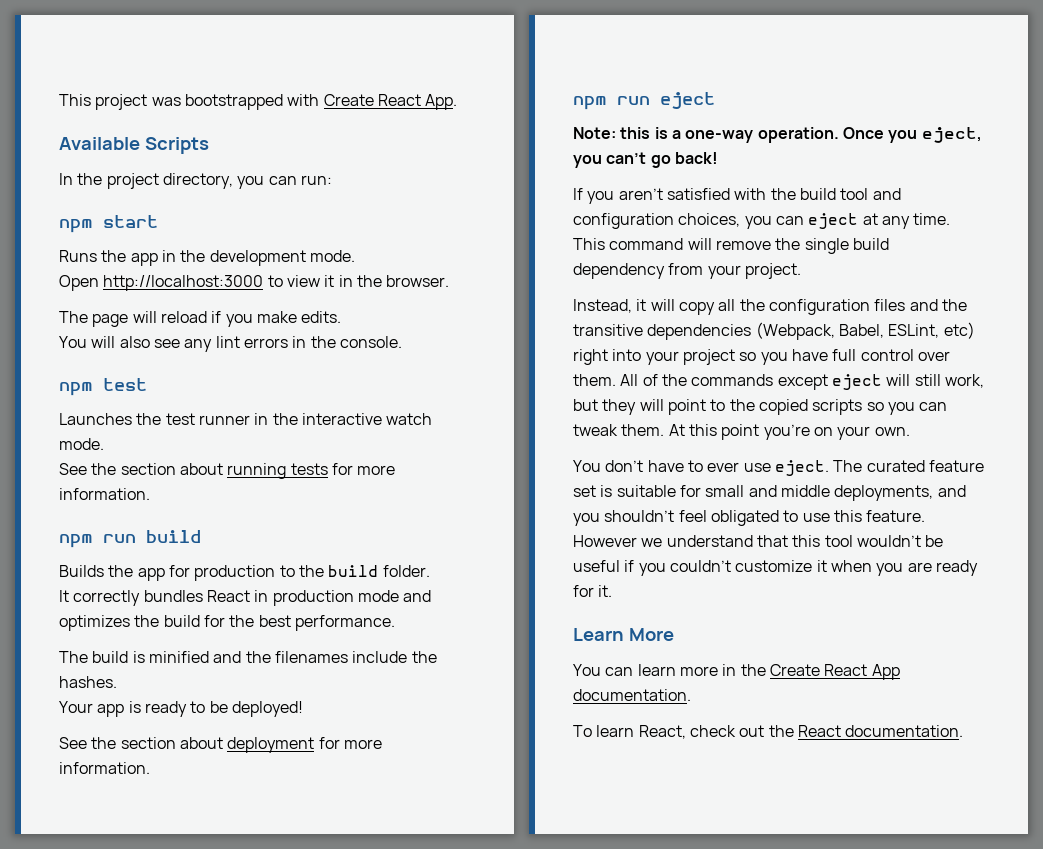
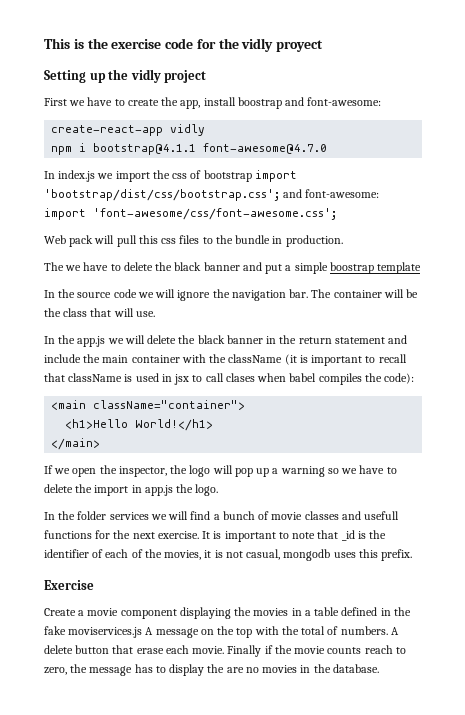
- This project was bootstrapped with Create React App.
- Available Scripts
- In the project directory, you can run:
- npm start
- Runs the app in the development mode.
- Open http://localhost:3000 to view it in the browser.
- The page will reload if you make edits.
- You will also see any lint errors in the console.
- npm test
- Launches the test runner in the interactive watch mode.
- See the section about running tests for more information.
- npm run build
- Builds the app for production to the build folder.
- It correctly bundles React in production mode and optimizes the build for the best performance.
- The build is minified and the filenames include the hashes.
- Your app is ready to be deployed!
- See the section about deployment for more information.
- npm run eject
- Note: this is a one-way operation. Once you eject, you can’t go back!
- If you aren’t satisfied with the build tool and configuration choices, you can eject at any time. This command will remove the single build dependency from your project.
- Instead, it will copy all the configuration files and the transitive dependencies (Webpack, Babel, ESLint, etc) right into your project so you have full control over them. All of the commands except eject will still work, but they will point to the copied scripts so you can tweak them. At this point you’re on your own.
- You don’t have to ever use eject. The curated feature set is suitable for small and middle deployments, and you shouldn’t feel obligated to use this feature. However we understand that this tool wouldn’t be useful if you couldn’t customize it when you are ready for it.
- Learn More
- You can learn more in the Create React App documentation.
- To learn React, check out the React documentation.
+ This is the exercise code for the vidly proyect
+ Setting up the vidly project
+ First we have to create the app, install boostrap and font-awesome:
+ create-react-app vidly
+ npm i bootstrap@4.1.1 font-awesome@4.7.0
+ In index.js we import the css of bootstrap import 'bootstrap/dist/css/bootstrap.css'; and font-awesome: import 'font-awesome/css/font-awesome.css';
+ Web pack will pull this css files to the bundle in production.
+ The we have to delete the black banner and put a simple boostrap template
+ In the source code we will ignore the navigation bar. The container will be the class that will use.
+ In the app.js we will delete the black banner in the return statement and include the main container with the className (it is important to recall that className is used in jsx to call clases when babel compiles the code):
+ <main className="container">
+ <h1>Hello World!</h1>
+ </main>
+ If we open the inspector, the logo will pop up a warning so we have to delete the import in app.js the logo.
+ In the folder services we will find a bunch of movie classes and usefull functions for the next exercise. It is important to note that _id is the identifier of each of the movies, it is not casual, mongodb uses this prefix.
+ Exercise
+ Create a movie component displaying the movies in a table defined in the fake moviservices.js A message on the top with the total of numbers. A delete button that erase each movie. Finally if the movie counts reach to zero, the message has to display the are no movies in the database.

